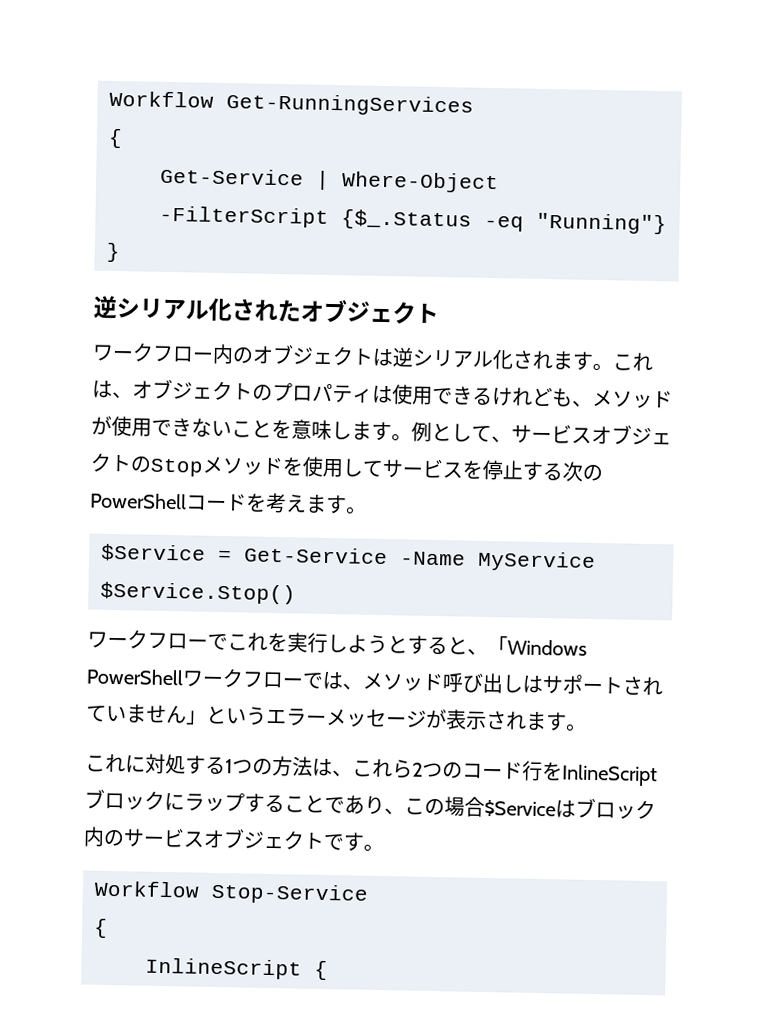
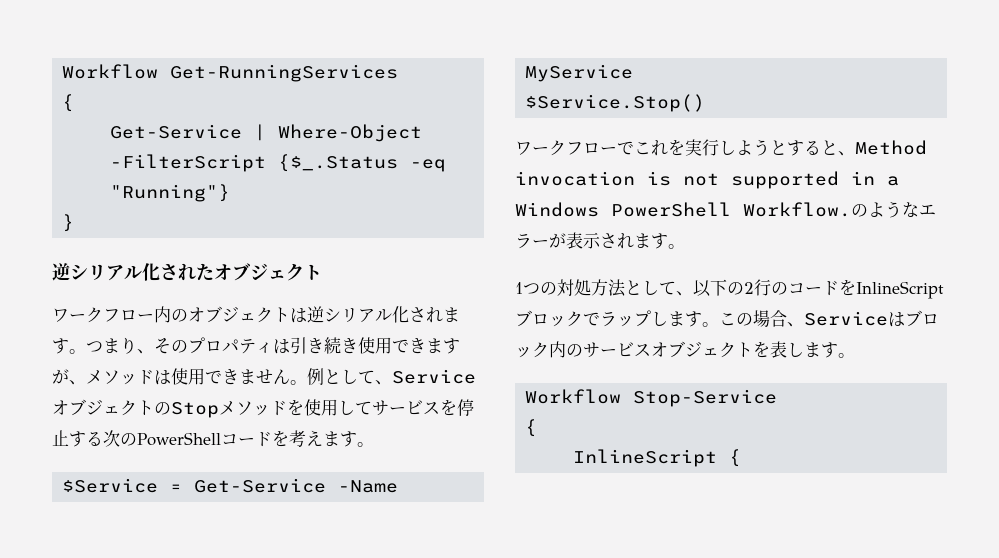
- これは、オブジェクトのプロパティは使用できるけれども、メソッドが使用できないことを意味します。
+ つまり、そのプロパティは引き続き使用できますが、メソッドは使用できません。
- 例として、サービスオブジェクトのStopメソッドを使用してサービスを停止する次のPowerShellコードを考えます。
+ 例として、ServiceオブジェクトのStopメソッドを使用してサービスを停止する次のPowerShellコードを考えます。
- ワークフローでこれを実行しようとすると、「Windows PowerShellワークフローでは、メソッド呼び出しはサポートされていません」というエラーメッセージが表示されます。
- これに対処する1つの方法は、これら2つのコード行をInlineScriptブロックにラップすることであり、この場合$Serviceはブロック内のサービスオブジェクトです。
+ ワークフローでこれを実行しようとすると、Method invocation is not supported in a Windows PowerShell Workflow.のようなエラーが表示されます。
+ 1つの対処方法として、以下の2行のコードをInlineScriptブロックでラップします。この場合、Serviceはブロック内のサービスオブジェクトを表します。

